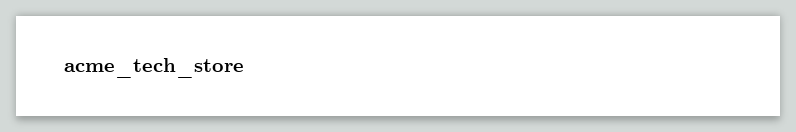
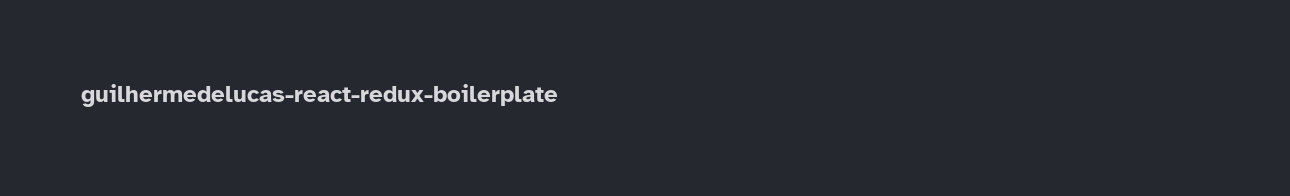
- acme_tech_store
+ guilhermedelucas-react-redux-boilerplate

